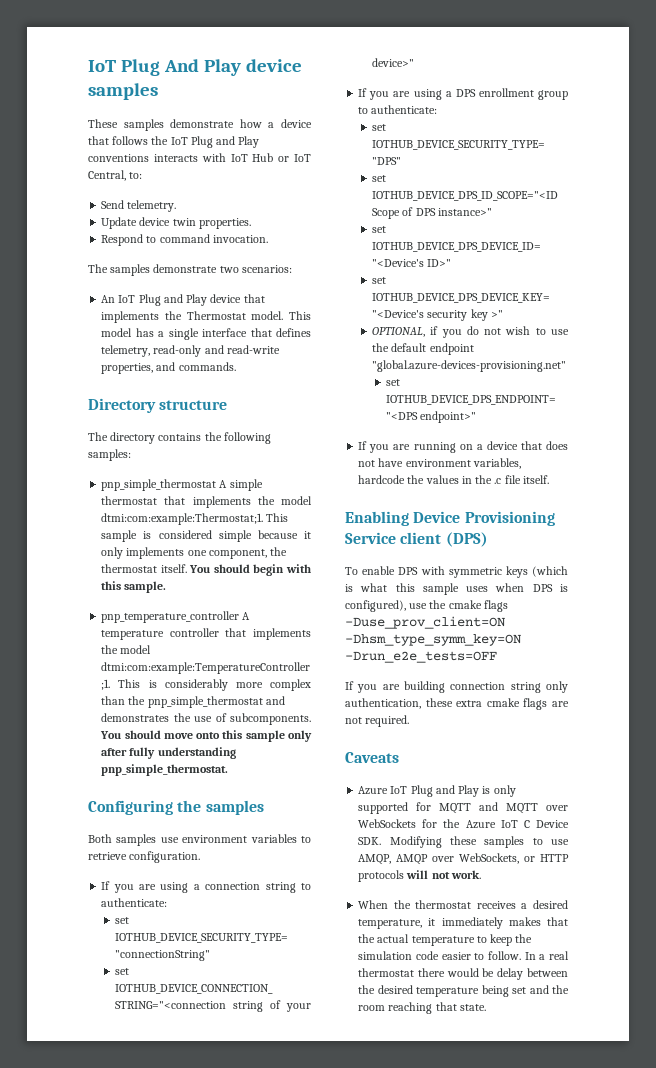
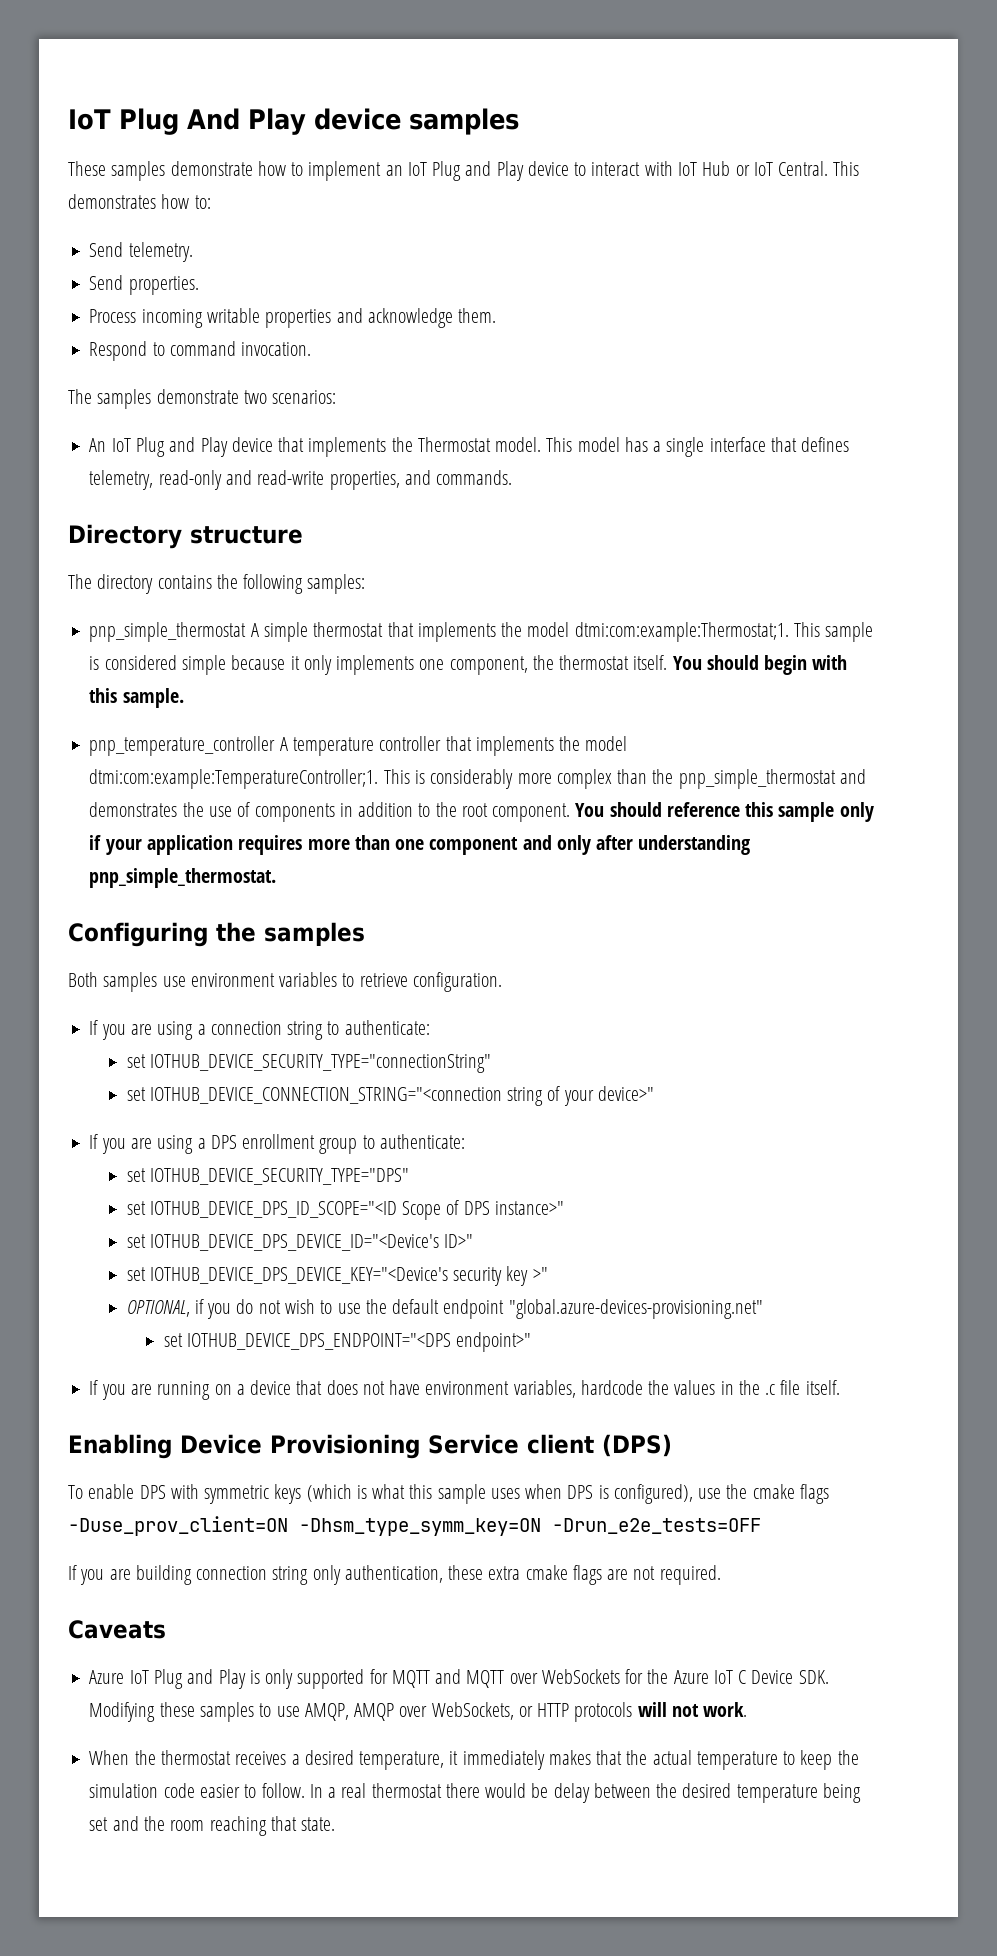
- These samples demonstrate how a device that follows the IoT Plug and Play conventions interacts with IoT Hub or IoT Central, to:
+ These samples demonstrate how to implement an IoT Plug and Play device to interact with IoT Hub or IoT Central. This demonstrates how to:
- Update device twin properties.
+ Send properties.
+ Process incoming writable properties and acknowledge them.
- This is considerably more complex than the pnp_simple_thermostat and demonstrates the use of subcomponents. You should move onto this sample only after fully understanding pnp_simple_thermostat.
+ This is considerably more complex than the pnp_simple_thermostat and demonstrates the use of components in addition to the root component. You should reference this sample only if your application requires more than one component and only after understanding pnp_simple_thermostat.

